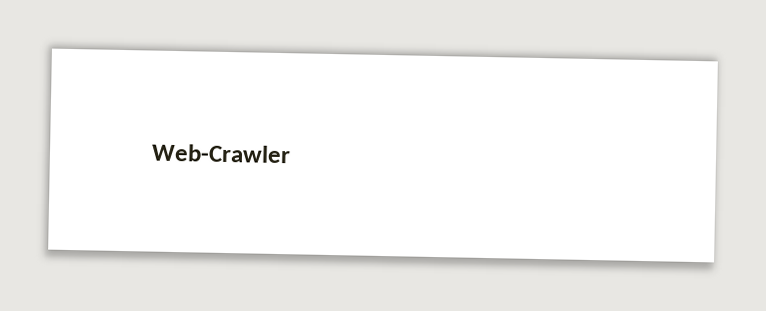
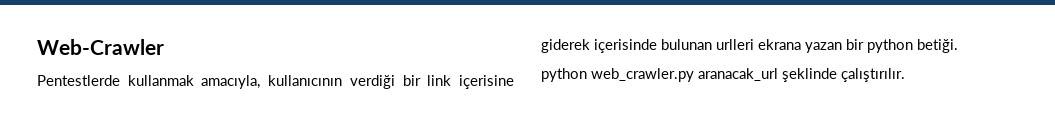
+ Pentestlerde kullanmak amacıyla, kullanıcının verdiği bir link içerisine giderek içerisinde bulunan urlleri ekrana yazan bir python betiği.
+ python web_crawler.py aranacak_url şeklinde çalıştırılır.

